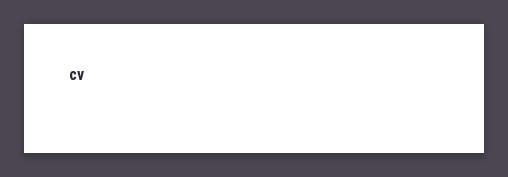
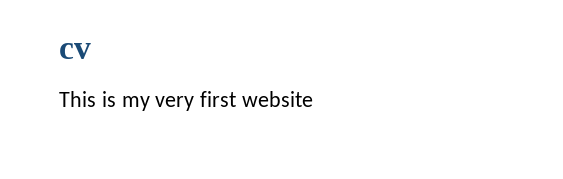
+ This is my very first website

